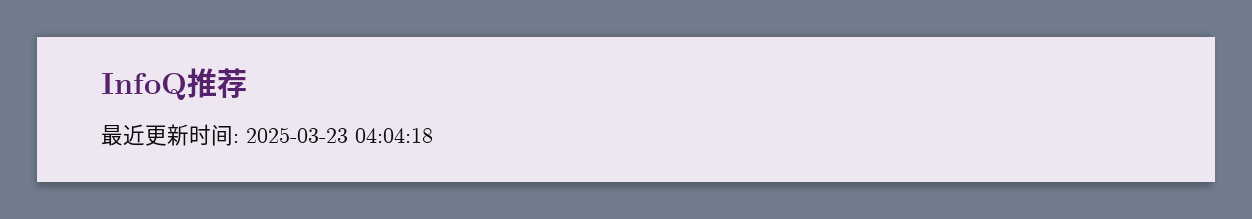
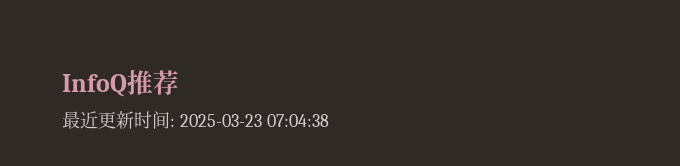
- 最近更新时间: 2025-03-23 04:04:18
+ 最近更新时间: 2025-03-23 07:04:38

